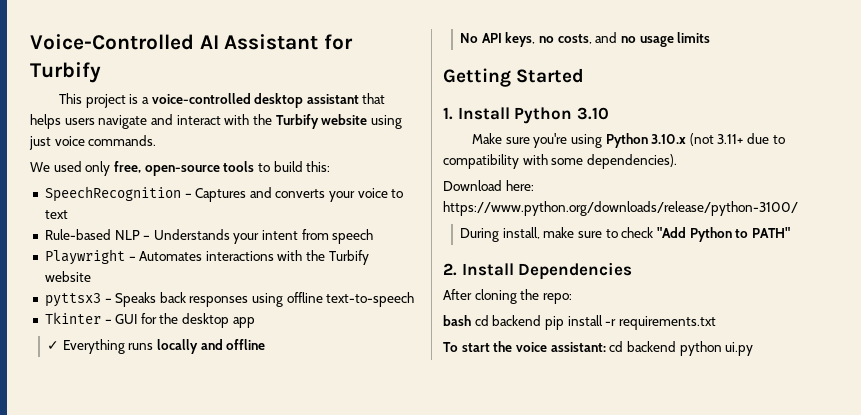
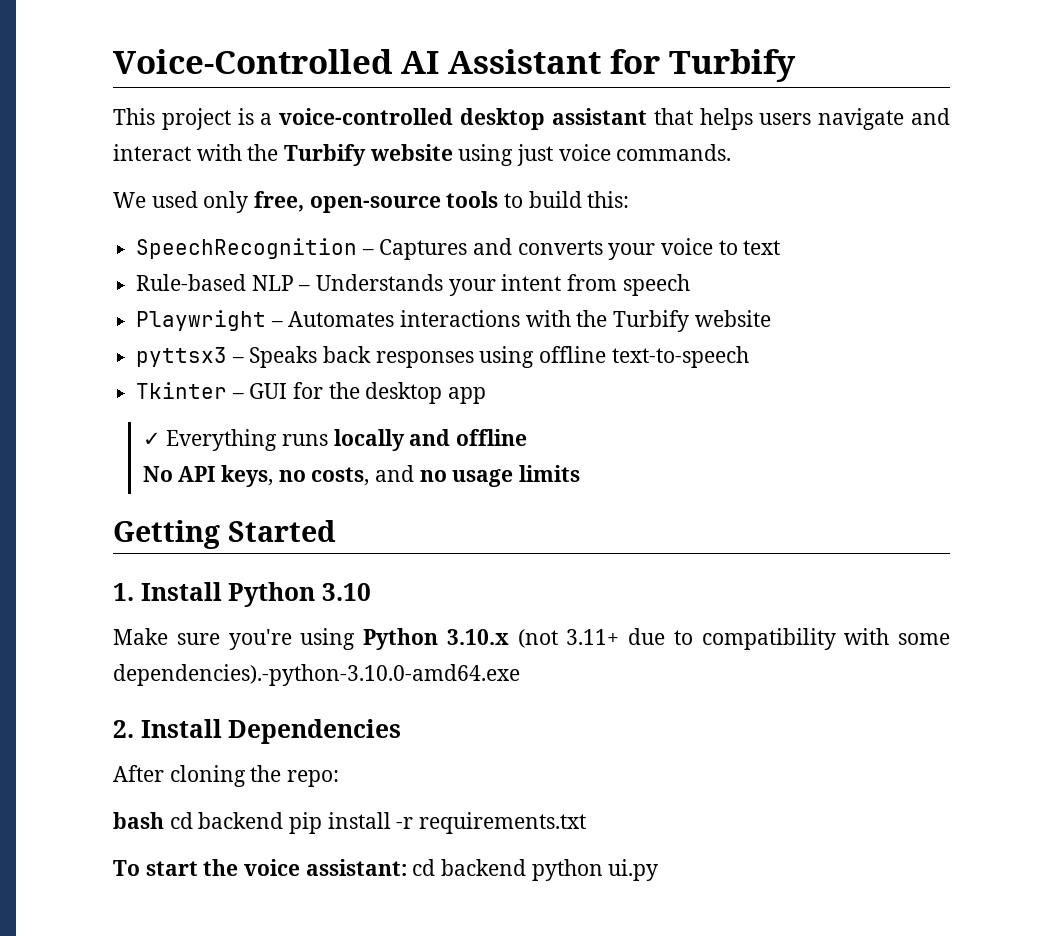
- Make sure you're using Python 3.10.x (not 3.11+ due to compatibility with some dependencies).
- Download here: https://www.python.org/downloads/release/python-3100/
- During install, make sure to check "Add Python to PATH"
+ Make sure you're using Python 3.10.x (not 3.11+ due to compatibility with some dependencies).-python-3.10.0-amd64.exe

